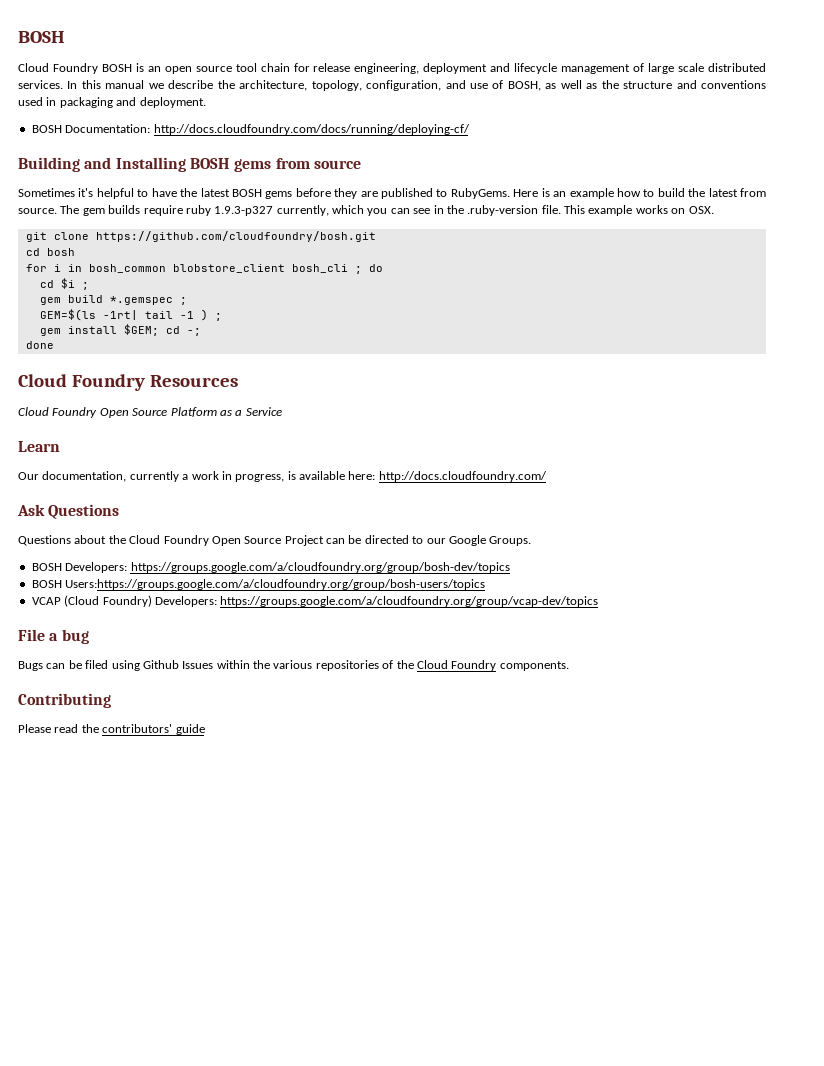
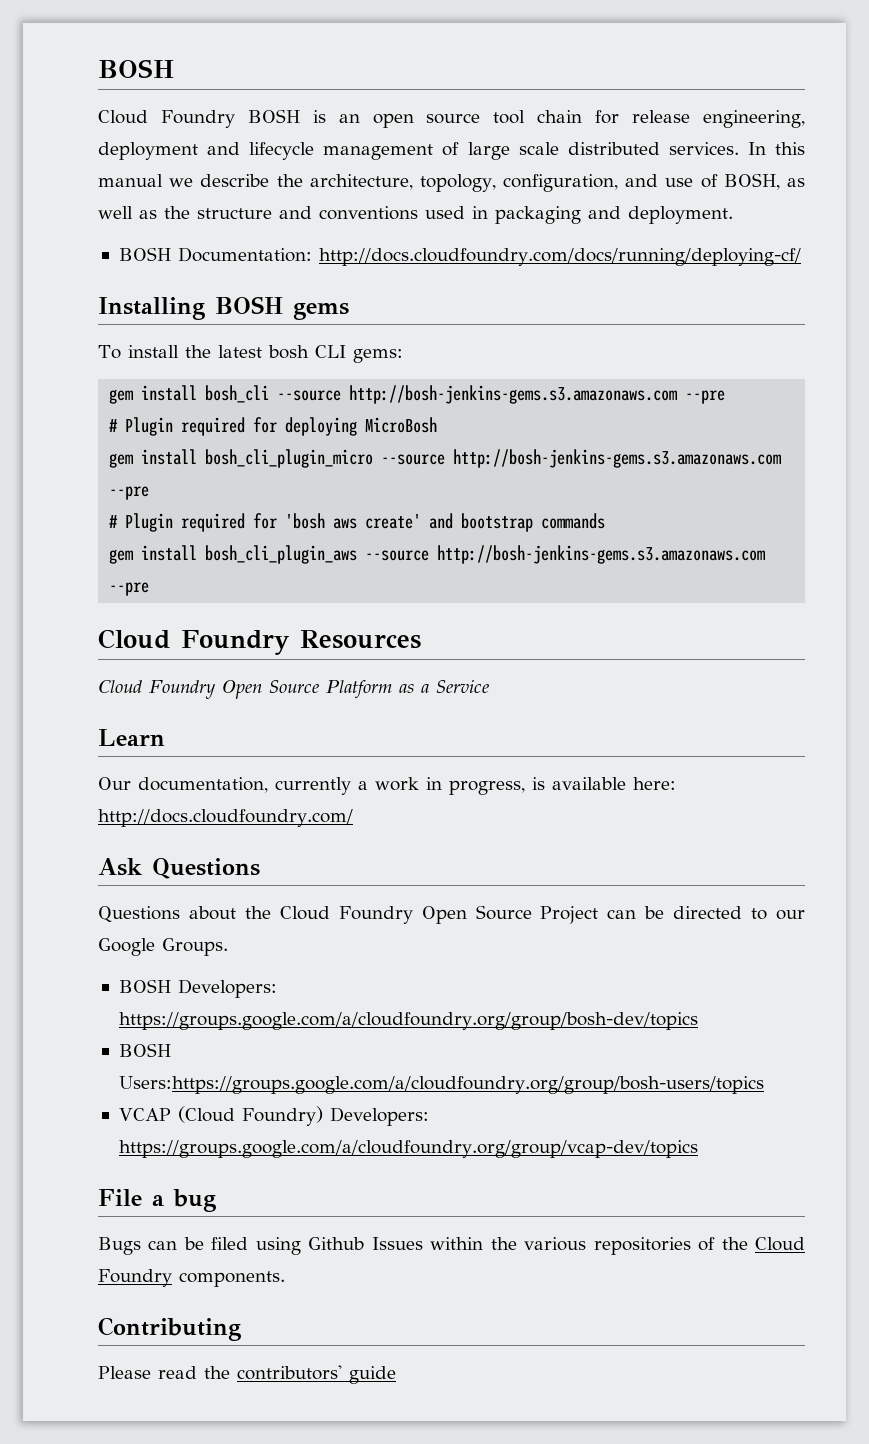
- Building and Installing BOSH gems from source
- Sometimes it's helpful to have the latest BOSH gems before they are published to RubyGems. Here is an example how to build the latest from source. The gem builds require ruby 1.9.3-p327 currently, which you can see in the .ruby-version file. This example works on OSX.
- git clone https://github.com/cloudfoundry/bosh.git
- cd bosh
- for i in bosh_common blobstore_client bosh_cli ; do
- cd $i ;
- gem build *.gemspec ;
- GEM=$(ls -1rt| tail -1 ) ;
- gem install $GEM; cd -;
- done
+ Installing BOSH gems
+ To install the latest bosh CLI gems:
+ gem install bosh_cli --source http://bosh-jenkins-gems.s3.amazonaws.com --pre
+ # Plugin required for deploying MicroBosh
+ gem install bosh_cli_plugin_micro --source http://bosh-jenkins-gems.s3.amazonaws.com --pre
+ # Plugin required for 'bosh aws create' and bootstrap commands
+ gem install bosh_cli_plugin_aws --source http://bosh-jenkins-gems.s3.amazonaws.com --pre

